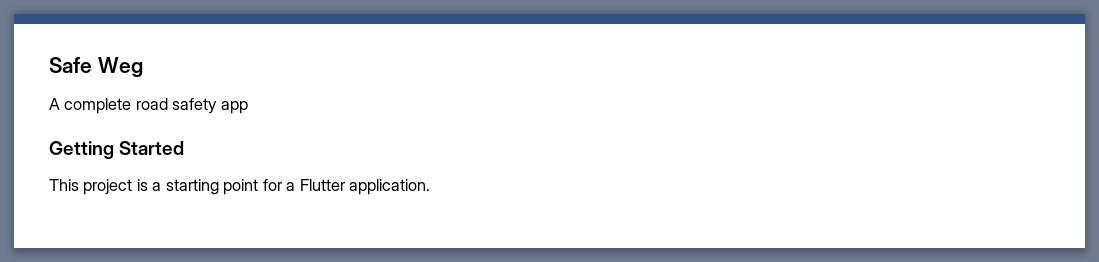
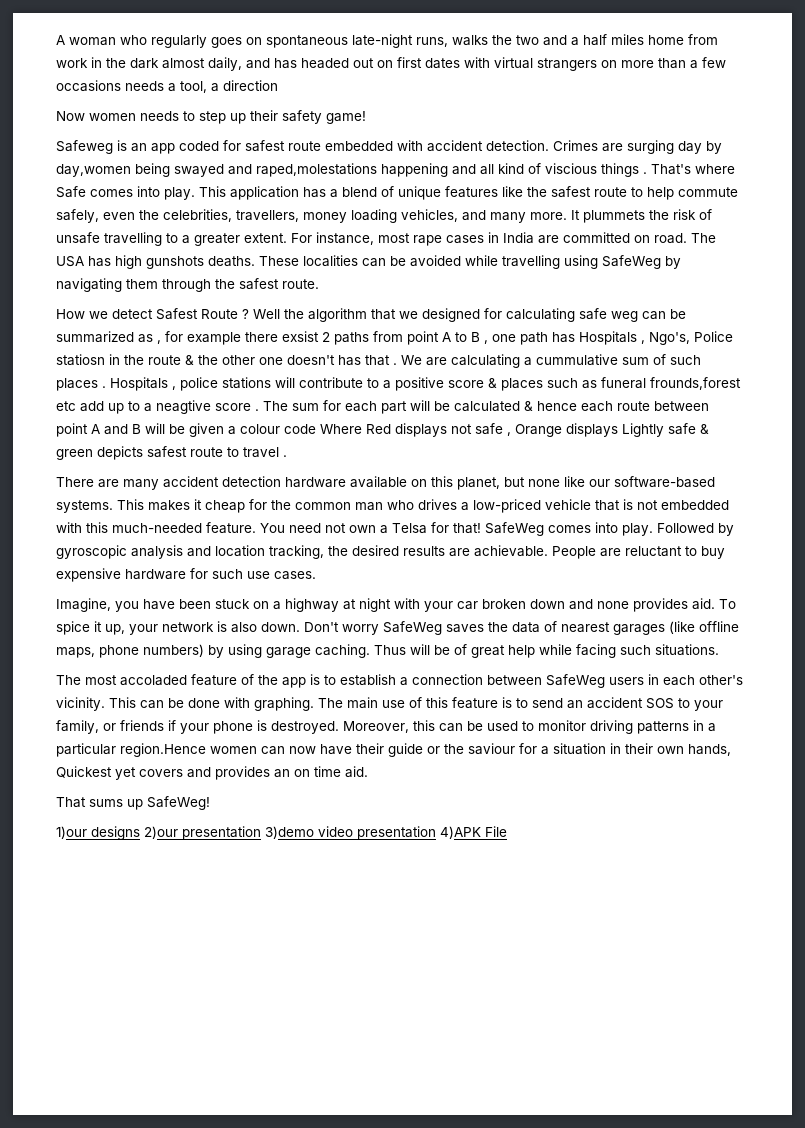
- Safe Weg
- A complete road safety app
- Getting Started
- This project is a starting point for a Flutter application.
+ A woman who regularly goes on spontaneous late-night runs, walks the two and a half miles home from work in the dark almost daily, and has headed out on first dates with virtual strangers on more than a few occasions needs a tool, a direction
+ Now women needs to step up their safety game!
+ Safeweg is an app coded for safest route embedded with accident detection. Crimes are surging day by day,women being swayed and raped,molestations happening and all kind of viscious things . That's where Safe comes into play. This application has a blend of unique features like the safest route to help commute safely, even the celebrities, travellers, money loading vehicles, and many more. It plummets the risk of unsafe travelling to a greater extent. For instance, most rape cases in India are committed on road. The USA has high gunshots deaths. These localities can be avoided while travelling using SafeWeg by navigating them through the safest route.
+ How we detect Safest Route ? Well the algorithm that we designed for calculating safe weg can be summarized as , for example there exsist 2 paths from point A to B , one path has Hospitals , Ngo's, Police statiosn in the route & the other one doesn't has that . We are calculating a cummulative sum of such places . Hospitals , police stations will contribute to a positive score & places such as funeral frounds,forest etc add up to a neagtive score . The sum for each part will be calculated & hence each route between point A and B will be given a colour code Where Red displays not safe , Orange displays Lightly safe & green depicts safest route to travel .
+ There are many accident detection hardware available on this planet, but none like our software-based systems. This makes it cheap for the common man who drives a low-priced vehicle that is not embedded with this much-needed feature. You need not own a Telsa for that! SafeWeg comes into play. Followed by gyroscopic analysis and location tracking, the desired results are achievable. People are reluctant to buy expensive hardware for such use cases.
+ Imagine, you have been stuck on a highway at night with your car broken down and none provides aid. To spice it up, your network is also down. Don't worry SafeWeg saves the data of nearest garages (like offline maps, phone numbers) by using garage caching. Thus will be of great help while facing such situations.
+ The most accoladed feature of the app is to establish a connection between SafeWeg users in each other's vicinity. This can be done with graphing. The main use of this feature is to send an accident SOS to your family, or friends if your phone is destroyed. Moreover, this can be used to monitor driving patterns in a particular region.Hence women can now have their guide or the saviour for a situation in their own hands, Quickest yet covers and provides an on time aid.
+ That sums up SafeWeg!
+ 1)our designs 2)our presentation 3)demo video presentation 4)APK File

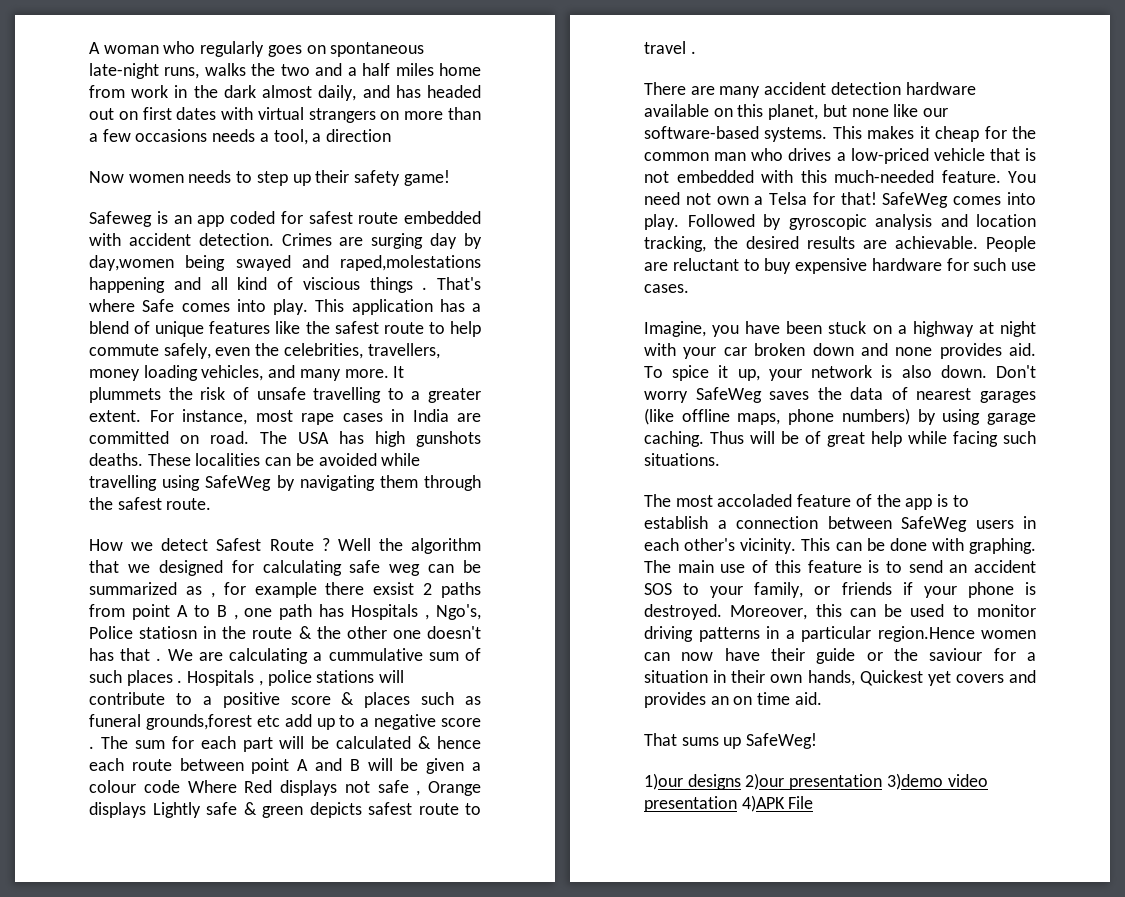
- Hospitals , police stations will contribute to a positive score & places such as funeral frounds,forest etc add up to a neagtive score .
+ Hospitals , police stations will contribute to a positive score & places such as funeral grounds,forest etc add up to a negative score .

